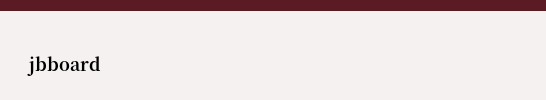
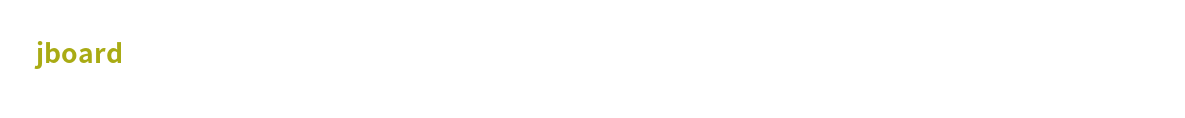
- jbboard
+ jboard

